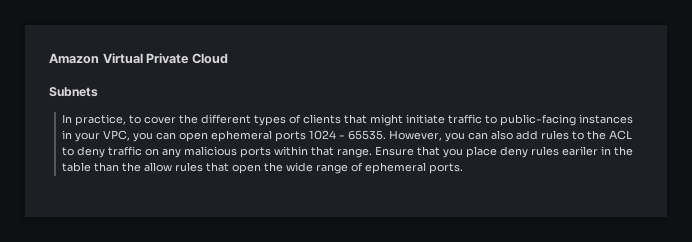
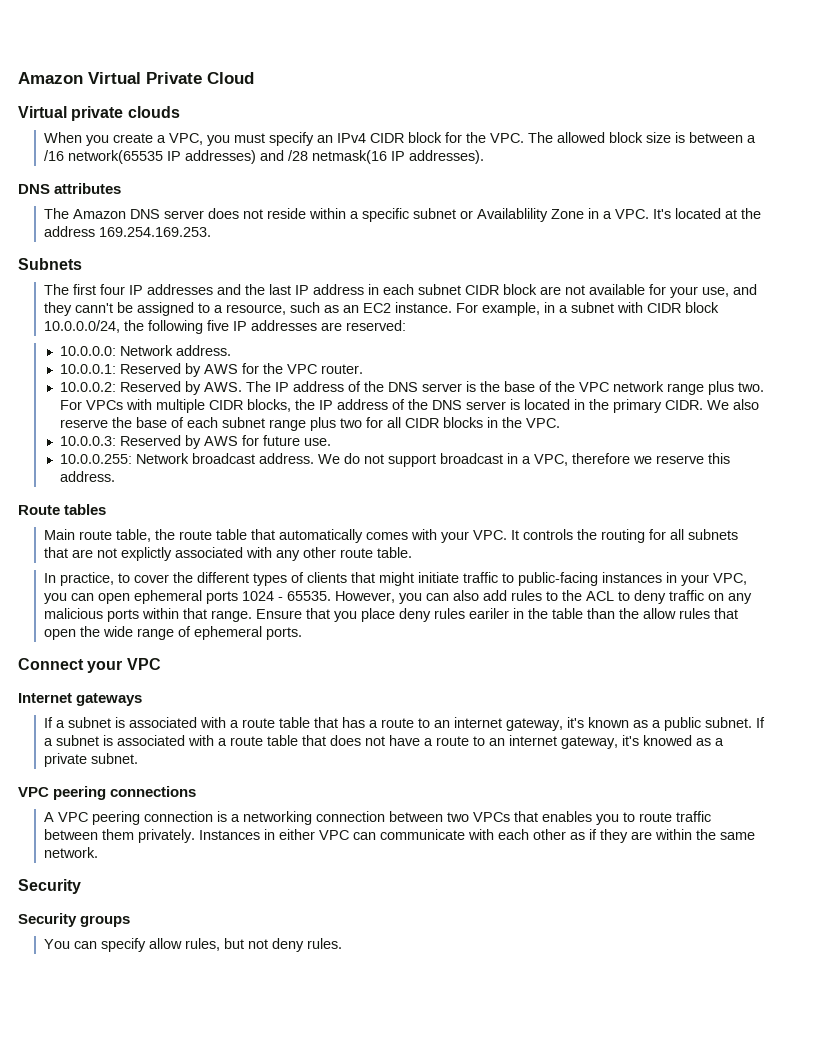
+ Virtual private clouds
+ When you create a VPC, you must specify an IPv4 CIDR block for the VPC. The allowed block size is between a /16 network(65535 IP addresses) and /28 netmask(16 IP addresses).
+ DNS attributes
+ The Amazon DNS server does not reside within a specific subnet or Availablility Zone in a VPC. It's located at the address 169.254.169.253.
  Subnets
+ The first four IP addresses and the last IP address in each subnet CIDR block are not available for your use, and they cann't be assigned to a resource, such as an EC2 instance. For example, in a subnet with CIDR block 10.0.0.0/24, the following five IP addresses are reserved:
+ 10.0.0.0: Network address.
+ 10.0.0.1: Reserved by AWS for the VPC router.
+ 10.0.0.2: Reserved by AWS. The IP address of the DNS server is the base of the VPC network range plus two. For VPCs with multiple CIDR blocks, the IP address of the DNS server is located in the primary CIDR. We also reserve the base of each subnet range plus two for all CIDR blocks in the VPC.
+ 10.0.0.3: Reserved by AWS for future use.
+ 10.0.0.255: Network broadcast address. We do not support broadcast in a VPC, therefore we reserve this address.
+ Route tables
+ Main route table, the route table that automatically comes with your VPC. It controls the routing for all subnets that are not explictly associated with any other route table.
+ Connect your VPC
+ Internet gateways
+ If a subnet is associated with a route table that has a route to an internet gateway, it's known as a public subnet. If a subnet is associated with a route table that does not have a route to an internet gateway, it's knowed as a private subnet.
+ VPC peering connections
+ A VPC peering connection is a networking connection between two VPCs that enables you to route traffic between them privately. Instances in either VPC can communicate with each other as if they are within the same network.
+ Security
+ Security groups
+ You can specify allow rules, but not deny rules.

